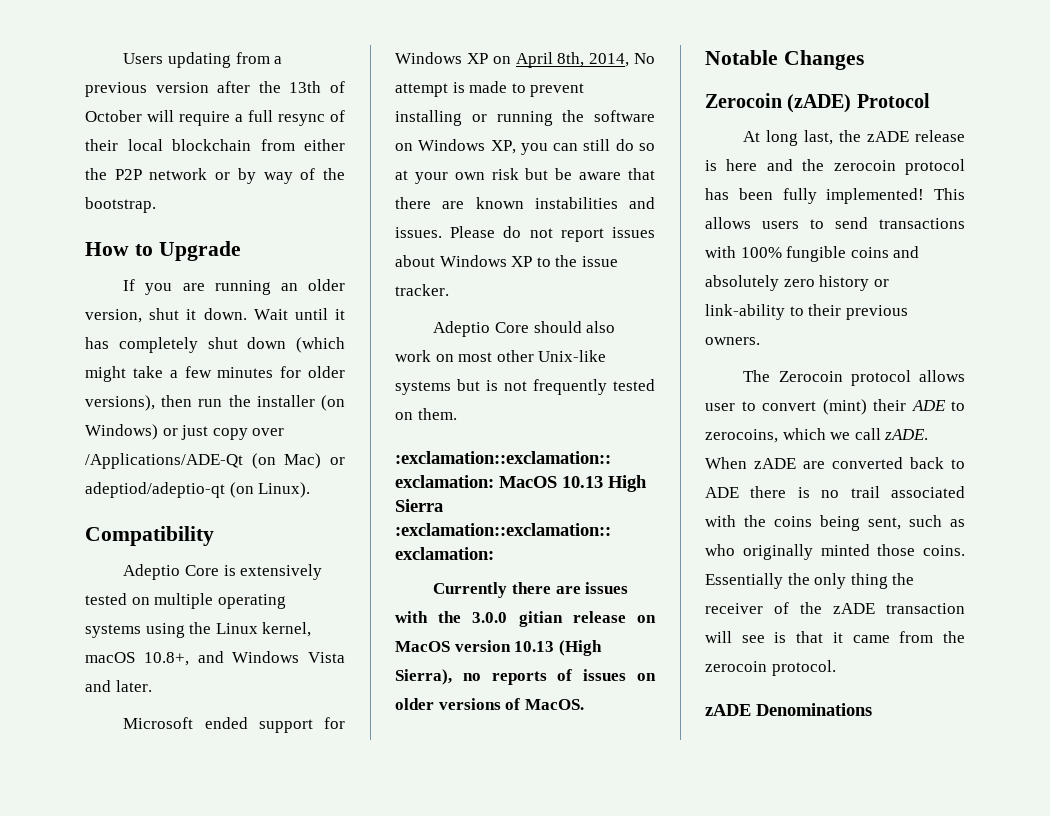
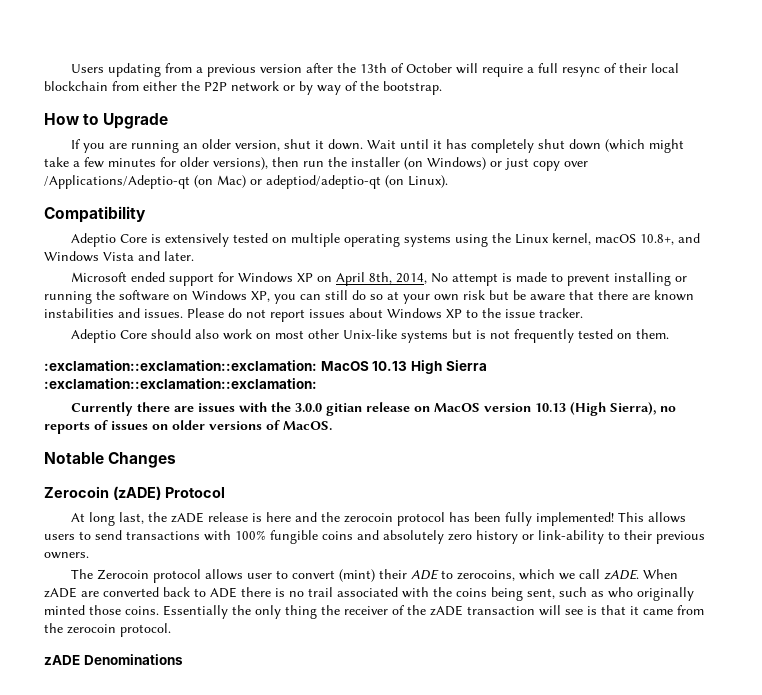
- Wait until it has completely shut down (which might take a few minutes for older versions), then run the installer (on Windows) or just copy over /Applications/ADE-Qt (on Mac) or adeptiod/adeptio-qt (on Linux).
+ Wait until it has completely shut down (which might take a few minutes for older versions), then run the installer (on Windows) or just copy over /Applications/Adeptio-qt (on Mac) or adeptiod/adeptio-qt (on Linux).

